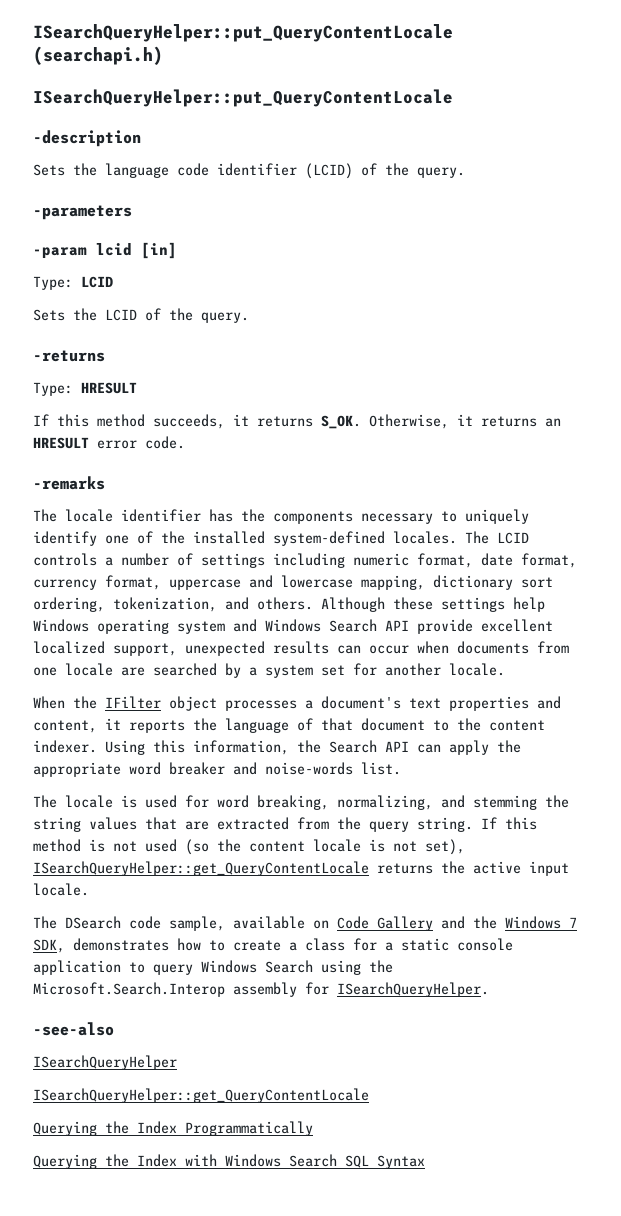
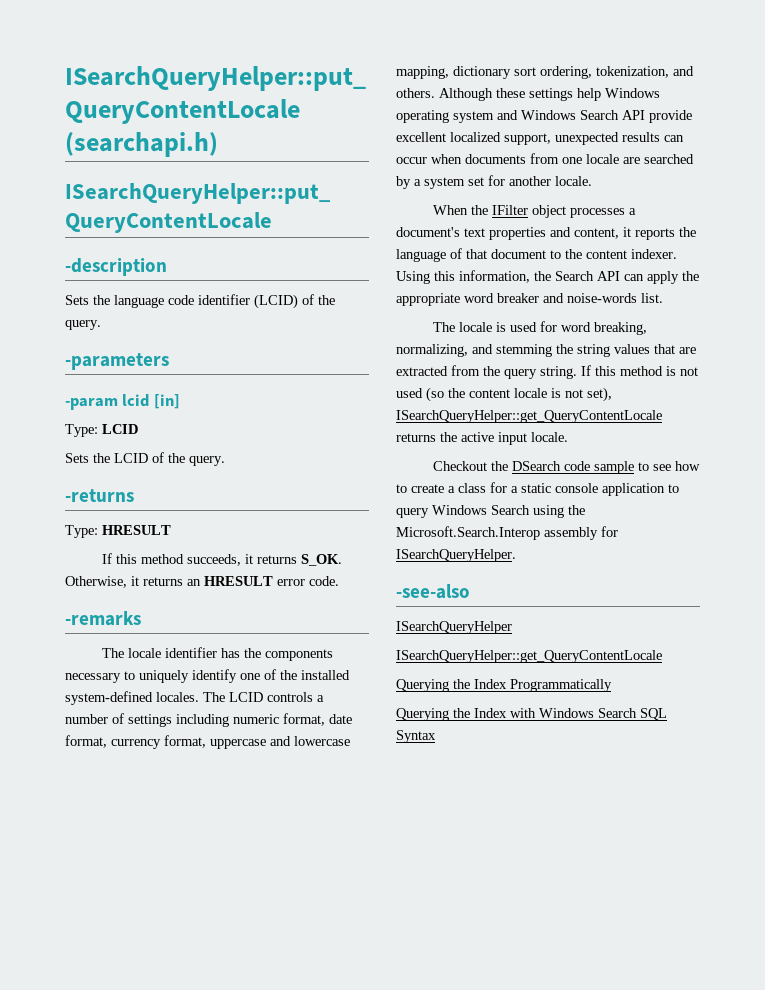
- The DSearch code sample, available on Code Gallery and the Windows 7 SDK, demonstrates how to create a class for a static console application to query Windows Search using the Microsoft.Search.Interop assembly for ISearchQueryHelper.
+ Checkout the DSearch code sample to see how to create a class for a static console application to query Windows Search using the Microsoft.Search.Interop assembly for ISearchQueryHelper.

